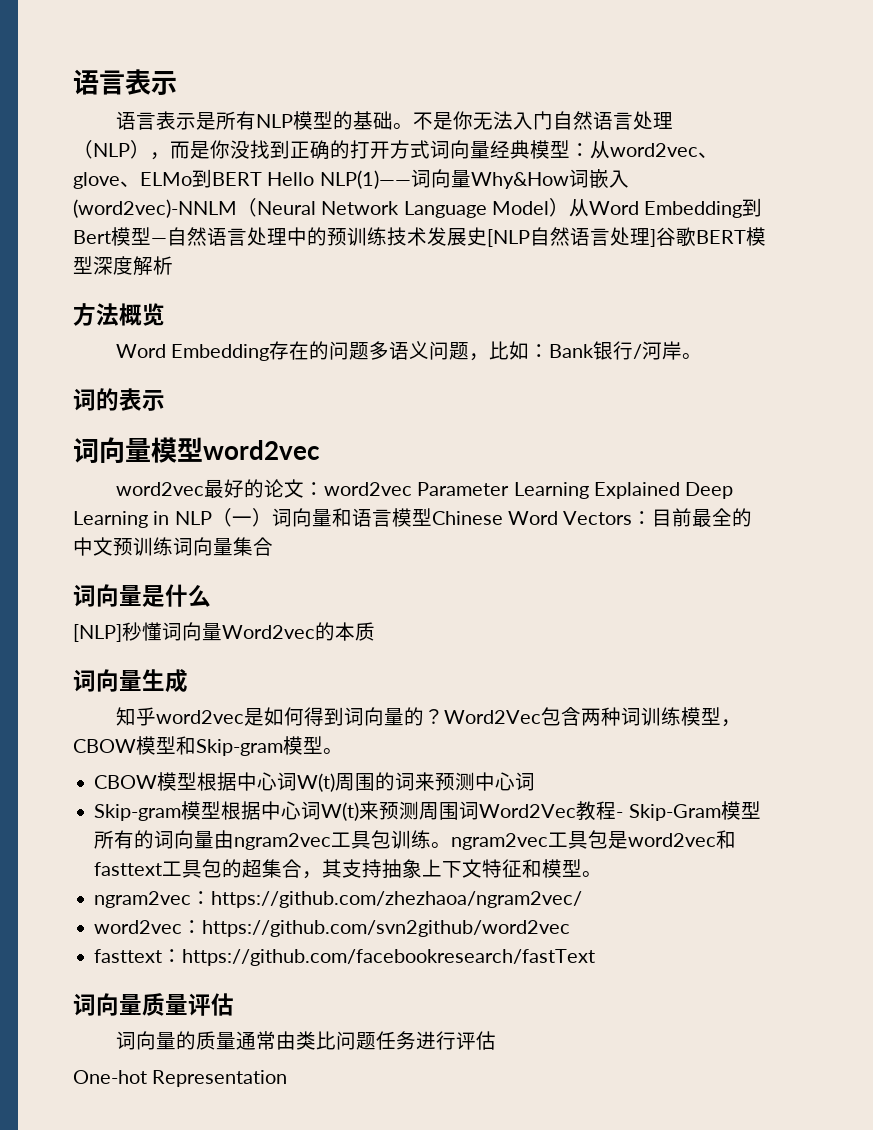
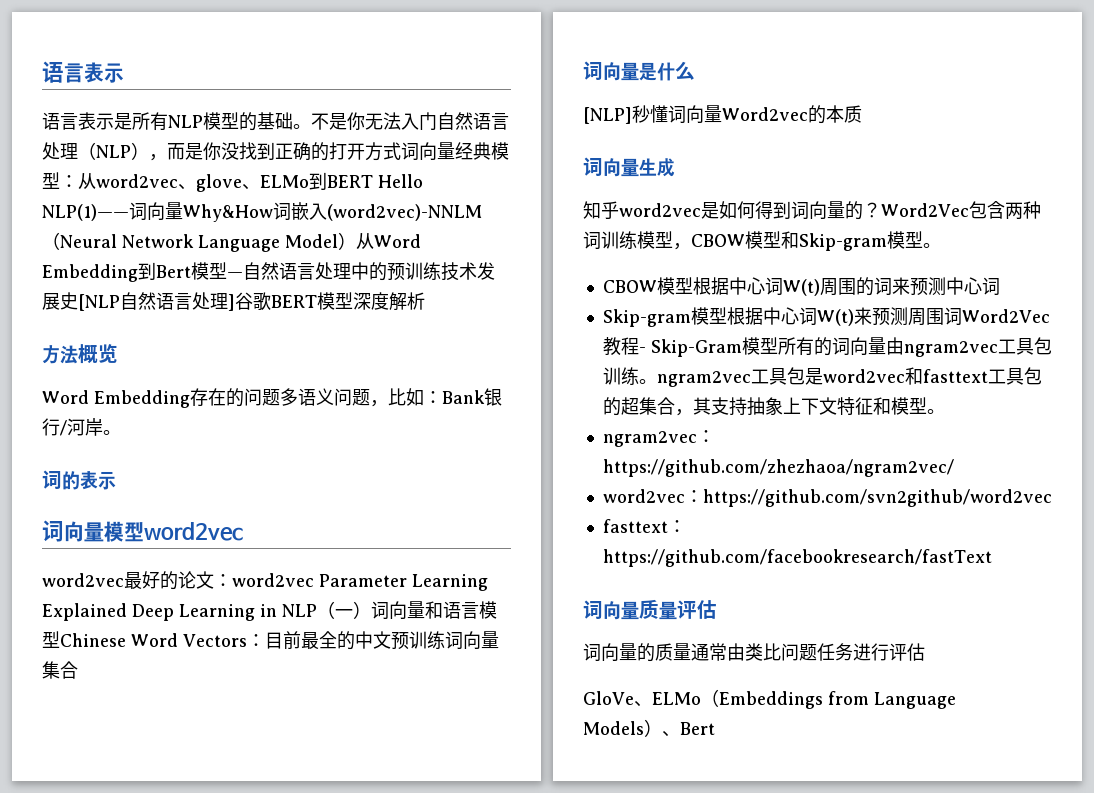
- One-hot Representation
+ GloVe、ELMo（Embeddings from Language Models）、Bert

